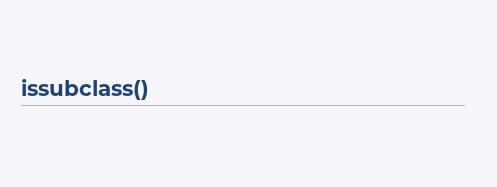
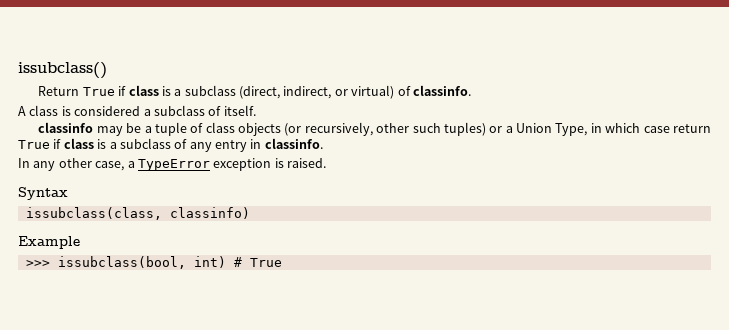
+ Return True if class is a subclass (direct, indirect, or virtual) of classinfo.
+ A class is considered a subclass of itself.
+ classinfo may be a tuple of class objects (or recursively, other such tuples) or a Union Type, in which case return True if class is a subclass of any entry in classinfo.
+ In any other case, a TypeError exception is raised.
+ Syntax
+ issubclass(class, classinfo)
+ Example
+ >>> issubclass(bool, int) # True

